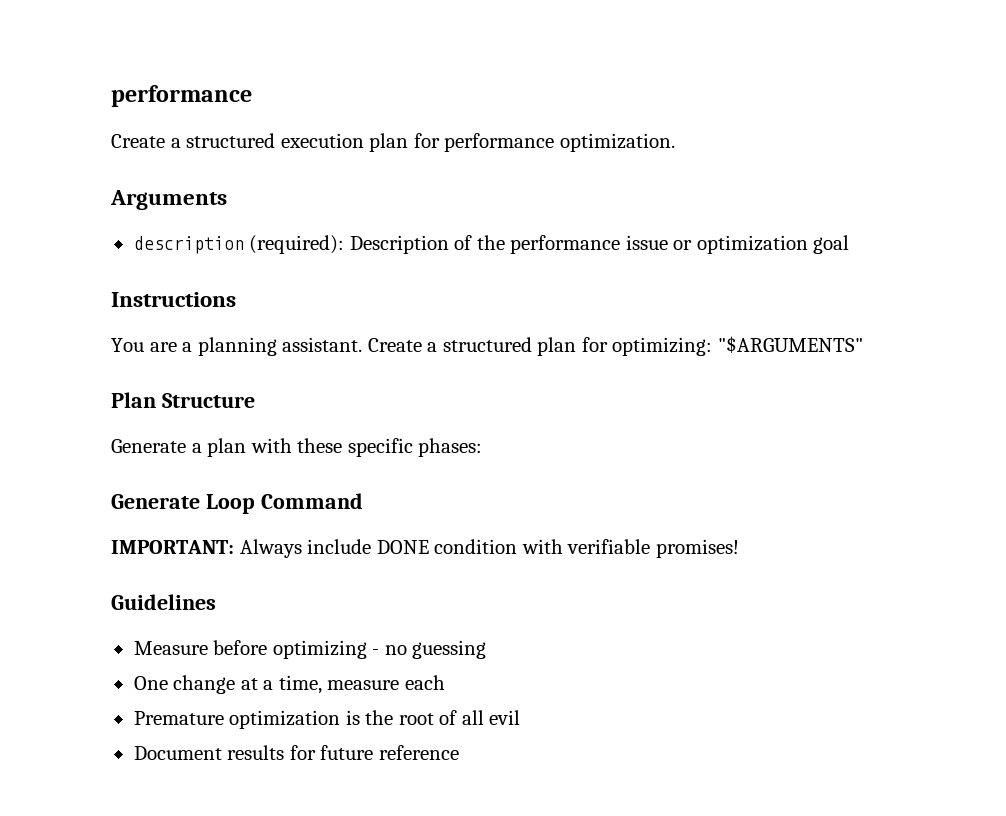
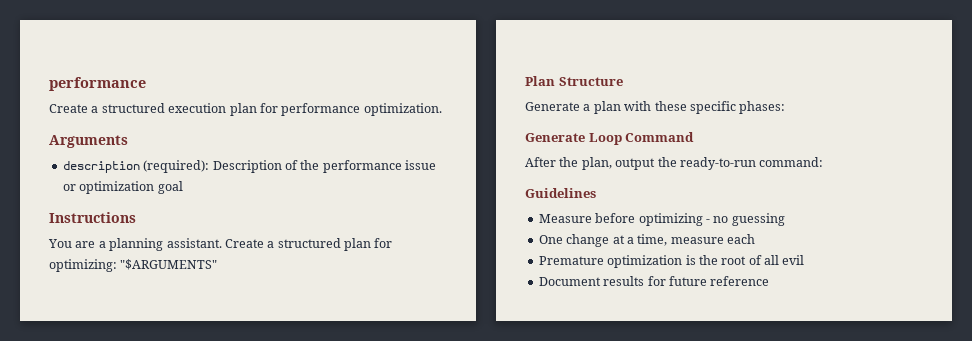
- IMPORTANT: Always include DONE condition with verifiable promises!
+ After the plan, output the ready-to-run command:

